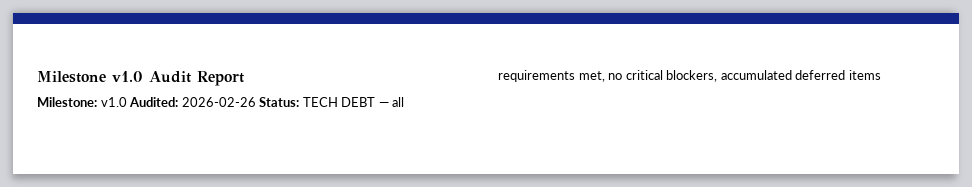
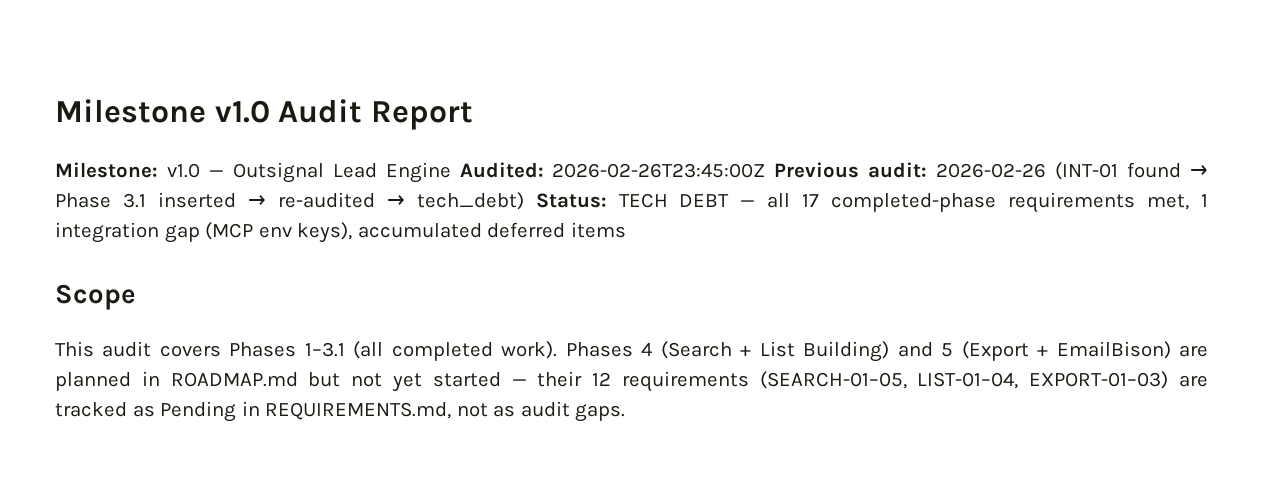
- Milestone: v1.0 Audited: 2026-02-26 Status: TECH DEBT — all requirements met, no critical blockers, accumulated deferred items
+ Milestone: v1.0 — Outsignal Lead Engine Audited: 2026-02-26T23:45:00Z Previous audit: 2026-02-26 (INT-01 found → Phase 3.1 inserted → re-audited → tech_debt) Status: TECH DEBT — all 17 completed-phase requirements met, 1 integration gap (MCP env keys), accumulated deferred items
+ Scope
+ This audit covers Phases 1–3.1 (all completed work). Phases 4 (Search + List Building) and 5 (Export + EmailBison) are planned in ROADMAP.md but not yet started — their 12 requirements (SEARCH-01–05, LIST-01–04, EXPORT-01–03) are tracked as Pending in REQUIREMENTS.md, not as audit gaps.

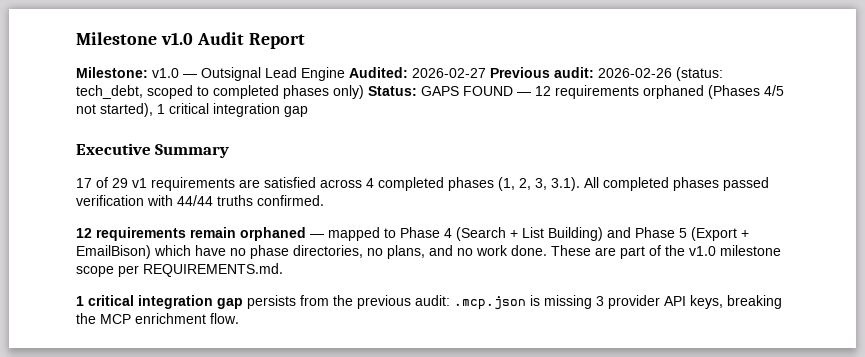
- Milestone: v1.0 — Outsignal Lead Engine Audited: 2026-02-26T23:45:00Z Previous audit: 2026-02-26 (INT-01 found → Phase 3.1 inserted → re-audited → tech_debt) Status: TECH DEBT — all 17 completed-phase requirements met, 1 integration gap (MCP env keys), accumulated deferred items
- Scope
- This audit covers Phases 1–3.1 (all completed work). Phases 4 (Search + List Building) and 5 (Export + EmailBison) are planned in ROADMAP.md but not yet started — their 12 requirements (SEARCH-01–05, LIST-01–04, EXPORT-01–03) are tracked as Pending in REQUIREMENTS.md, not as audit gaps.
+ Milestone: v1.0 — Outsignal Lead Engine Audited: 2026-02-27 Previous audit: 2026-02-26 (status: tech_debt, scoped to completed phases only) Status: GAPS FOUND — 12 requirements orphaned (Phases 4/5 not started), 1 critical integration gap
+ Executive Summary
+ 17 of 29 v1 requirements are satisfied across 4 completed phases (1, 2, 3, 3.1). All completed phases passed verification with 44/44 truths confirmed.
+ 12 requirements remain orphaned — mapped to Phase 4 (Search + List Building) and Phase 5 (Export + EmailBison) which have no phase directories, no plans, and no work done. These are part of the v1.0 milestone scope per REQUIREMENTS.md.
+ 1 critical integration gap persists from the previous audit: .mcp.json is missing 3 provider API keys, breaking the MCP enrichment flow.

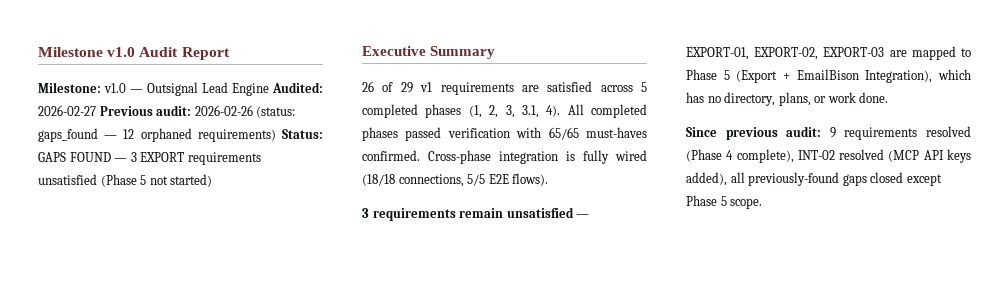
- Milestone: v1.0 — Outsignal Lead Engine Audited: 2026-02-27 Previous audit: 2026-02-26 (status: tech_debt, scoped to completed phases only) Status: GAPS FOUND — 12 requirements orphaned (Phases 4/5 not started), 1 critical integration gap
+ Milestone: v1.0 — Outsignal Lead Engine Audited: 2026-02-27 Previous audit: 2026-02-26 (status: gaps_found — 12 orphaned requirements) Status: GAPS FOUND — 3 EXPORT requirements unsatisfied (Phase 5 not started)
- 17 of 29 v1 requirements are satisfied across 4 completed phases (1, 2, 3, 3.1). All completed phases passed verification with 44/44 truths confirmed.
- 12 requirements remain orphaned — mapped to Phase 4 (Search + List Building) and Phase 5 (Export + EmailBison) which have no phase directories, no plans, and no work done. These are part of the v1.0 milestone scope per REQUIREMENTS.md.
- 1 critical integration gap persists from the previous audit: .mcp.json is missing 3 provider API keys, breaking the MCP enrichment flow.
+ 26 of 29 v1 requirements are satisfied across 5 completed phases (1, 2, 3, 3.1, 4). All completed phases passed verification with 65/65 must-haves confirmed. Cross-phase integration is fully wired (18/18 connections, 5/5 E2E flows).
+ 3 requirements remain unsatisfied — EXPORT-01, EXPORT-02, EXPORT-03 are mapped to Phase 5 (Export + EmailBison Integration), which has no directory, plans, or work done.
+ Since previous audit: 9 requirements resolved (Phase 4 complete), INT-02 resolved (MCP API keys added), all previously-found gaps closed except Phase 5 scope.

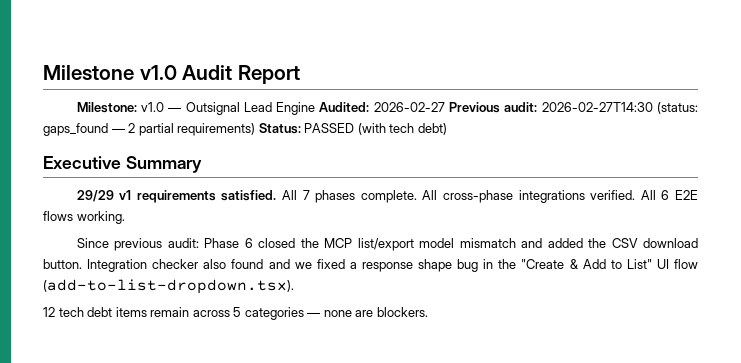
- Milestone: v1.0 — Outsignal Lead Engine Audited: 2026-02-27 Previous audit: 2026-02-26 (status: gaps_found — 12 orphaned requirements) Status: GAPS FOUND — 3 EXPORT requirements unsatisfied (Phase 5 not started)
+ Milestone: v1.0 — Outsignal Lead Engine Audited: 2026-02-27 Previous audit: 2026-02-27T14:30 (status: gaps_found — 2 partial requirements) Status: PASSED (with tech debt)
  Executive Summary
- 26 of 29 v1 requirements are satisfied across 5 completed phases (1, 2, 3, 3.1, 4). All completed phases passed verification with 65/65 must-haves confirmed. Cross-phase integration is fully wired (18/18 connections, 5/5 E2E flows).
- 3 requirements remain unsatisfied — EXPORT-01, EXPORT-02, EXPORT-03 are mapped to Phase 5 (Export + EmailBison Integration), which has no directory, plans, or work done.
- Since previous audit: 9 requirements resolved (Phase 4 complete), INT-02 resolved (MCP API keys added), all previously-found gaps closed except Phase 5 scope.
+ 29/29 v1 requirements satisfied. All 7 phases complete. All cross-phase integrations verified. All 6 E2E flows working.
+ Since previous audit: Phase 6 closed the MCP list/export model mismatch and added the CSV download button. Integration checker also found and we fixed a response shape bug in the "Create & Add to List" UI flow (add-to-list-dropdown.tsx).
+ 12 tech debt items remain across 5 categories — none are blockers.

